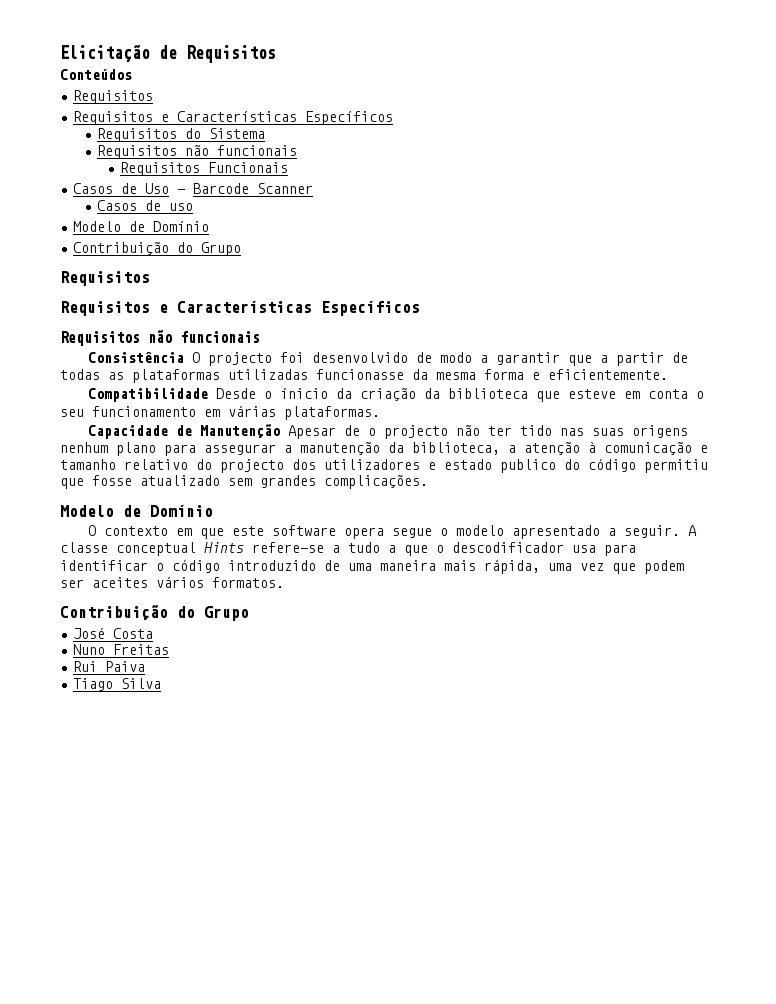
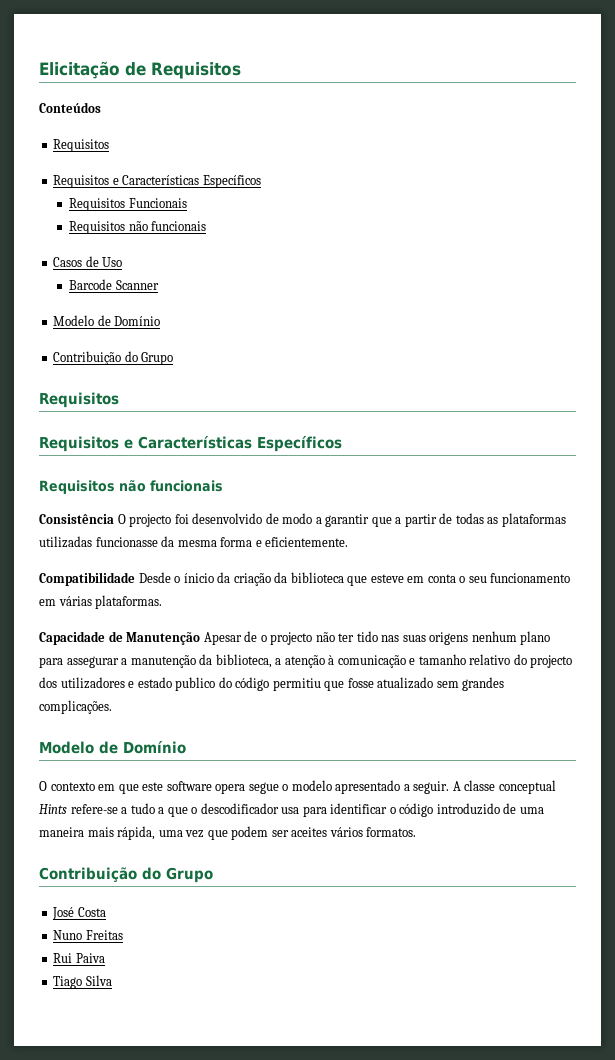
- Requisitos do Sistema
+ Requisitos Funcionais
  Requisitos não funcionais
- Requisitos Funcionais
- Casos de Uso - Barcode Scanner
+ Casos de Uso
+ Barcode Scanner
- Casos de uso

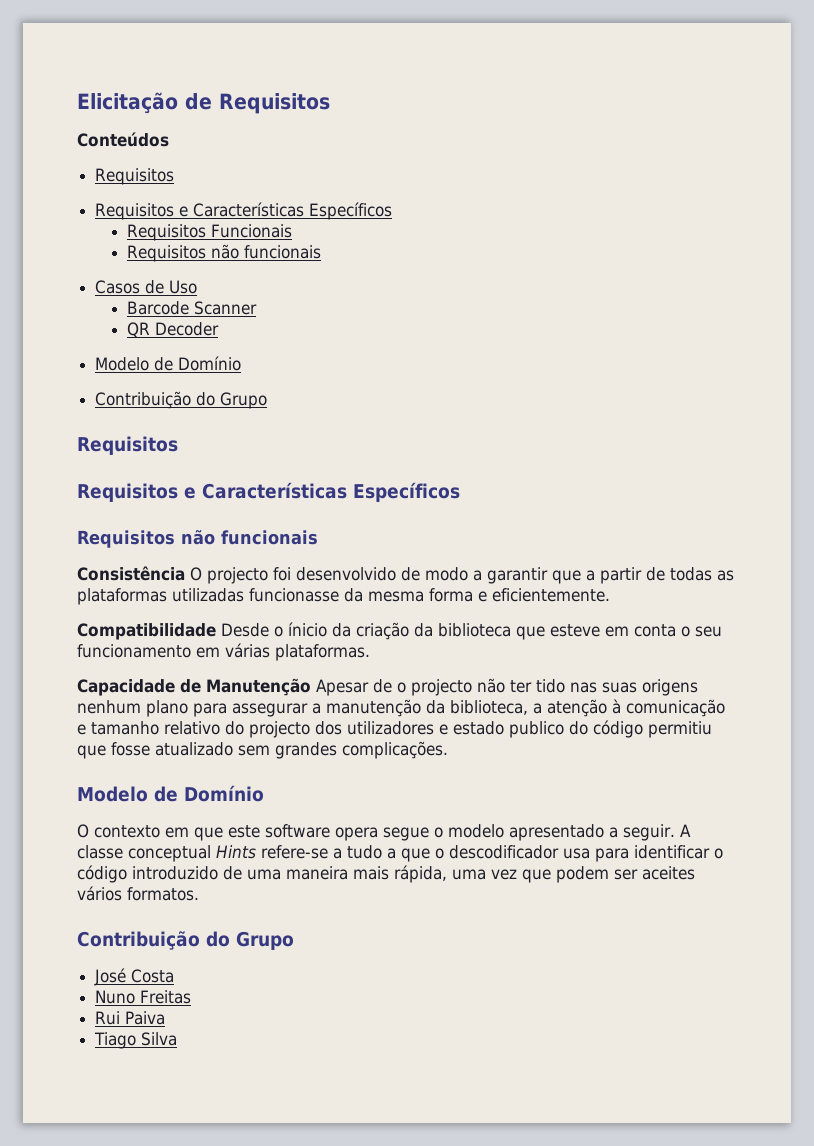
+ QR Decoder

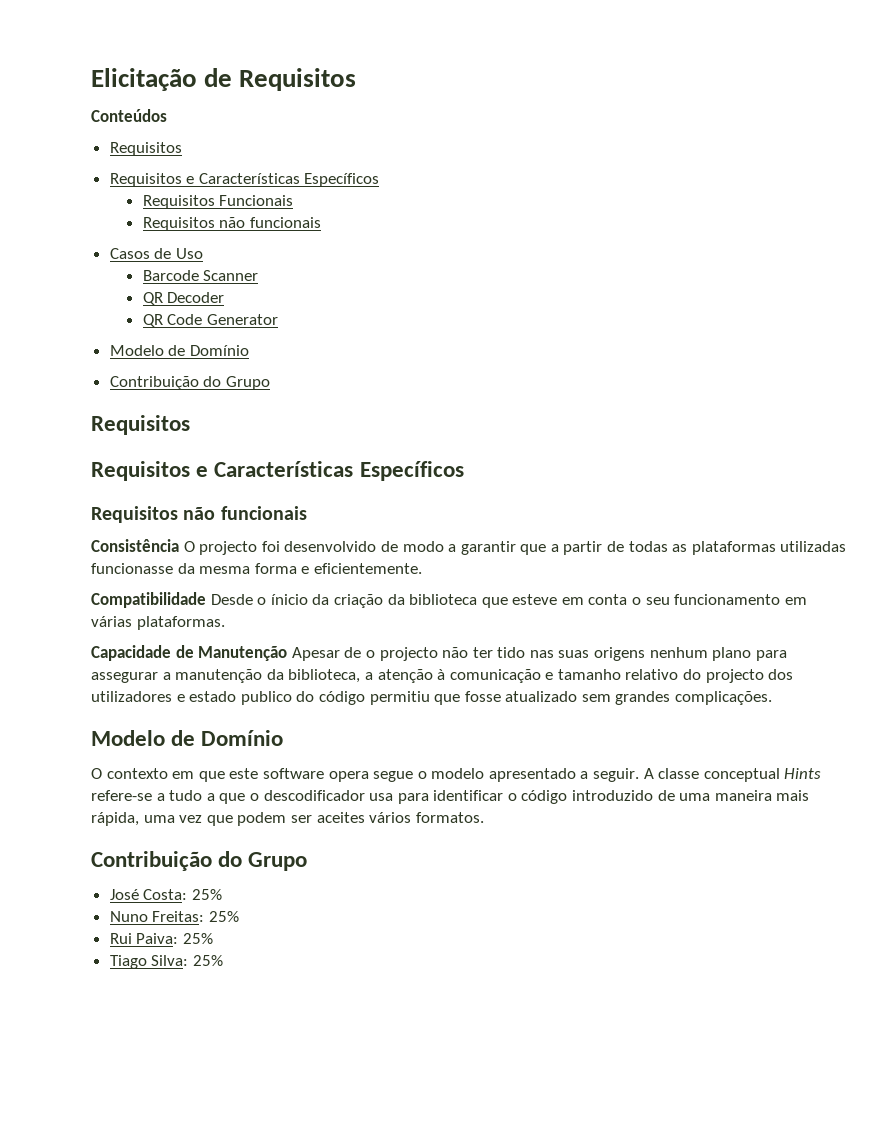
+ QR Code Generator
- José Costa
+ José Costa: 25%
- Nuno Freitas
+ Nuno Freitas: 25%
- Rui Paiva
+ Rui Paiva: 25%
- Tiago Silva
+ Tiago Silva: 25%

